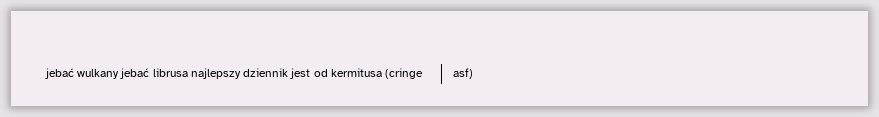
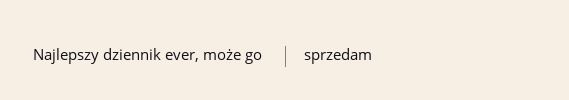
- jebać wulkany jebać librusa najlepszy dziennik jest od kermitusa (cringe asf)
+ Najlepszy dziennik ever, może go sprzedam

